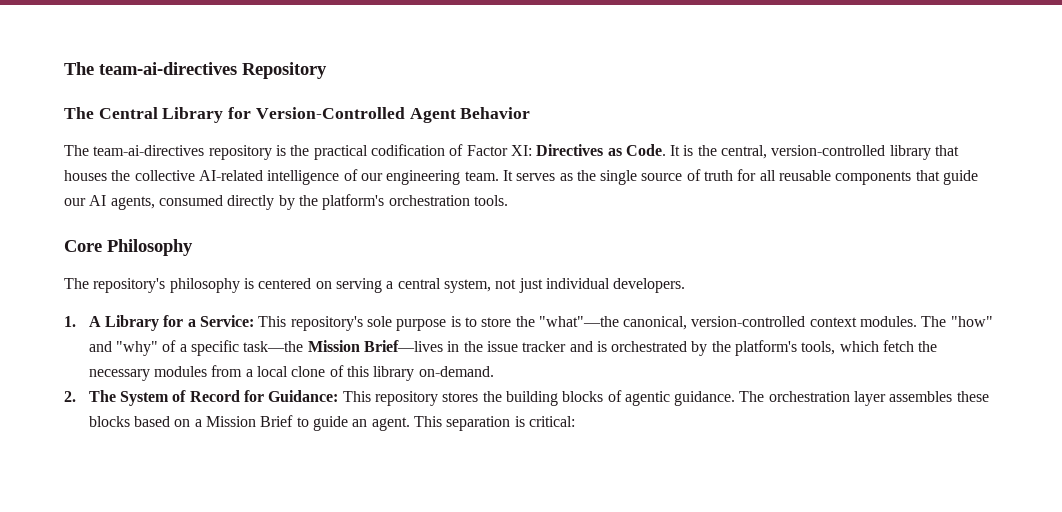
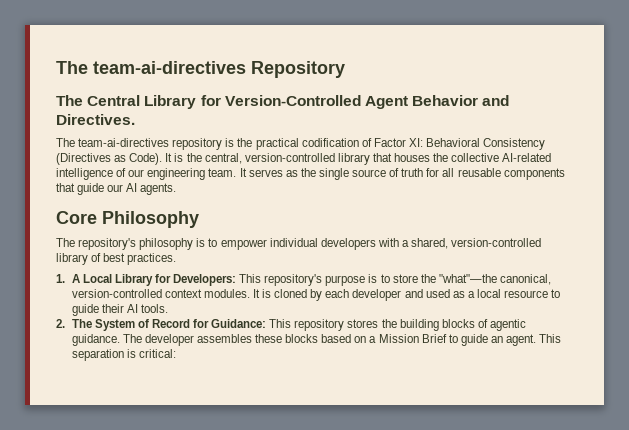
- The Central Library for Version-Controlled Agent Behavior
+ The Central Library for Version-Controlled Agent Behavior and Directives.
- The team-ai-directives repository is the practical codification of Factor XI: Directives as Code.
+ The team-ai-directives repository is the practical codification of Factor XI: Behavioral Consistency (Directives as Code).
- It serves as the single source of truth for all reusable components that guide our AI agents, consumed directly by the platform's orchestration tools.
+ It serves as the single source of truth for all reusable components that guide our AI agents.
- The repository's philosophy is centered on serving a central system, not just individual developers.
+ The repository's philosophy is to empower individual developers with a shared, version-controlled library of best practices.
- 1. A Library for a Service: This repository's sole purpose is to store the "what"—the canonical, version-controlled context modules.
+ 1. A Local Library for Developers: This repository's purpose is to store the "what"—the canonical, version-controlled context modules.
- The "how" and "why" of a specific task—the Mission Brief—lives in the issue tracker and is orchestrated by the platform's tools, which fetch the necessary modules from a local clone of this library on-demand.
+ It is cloned by each developer and used as a local resource to guide their AI tools.
- The orchestration layer assembles these blocks based on a Mission Brief to guide an agent.
+ The developer assembles these blocks based on a Mission Brief to guide an agent.

